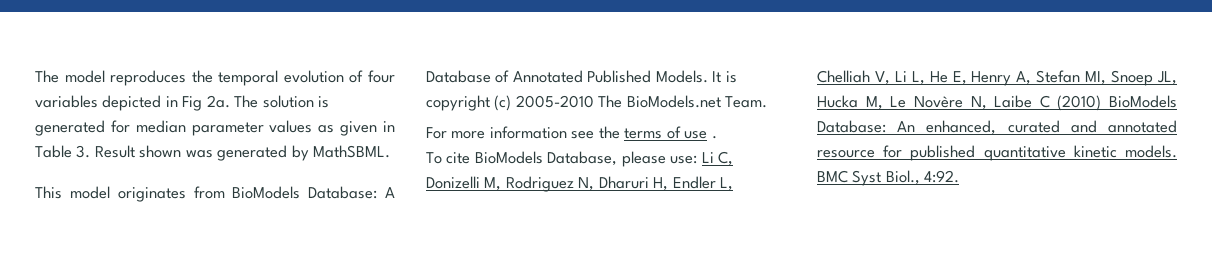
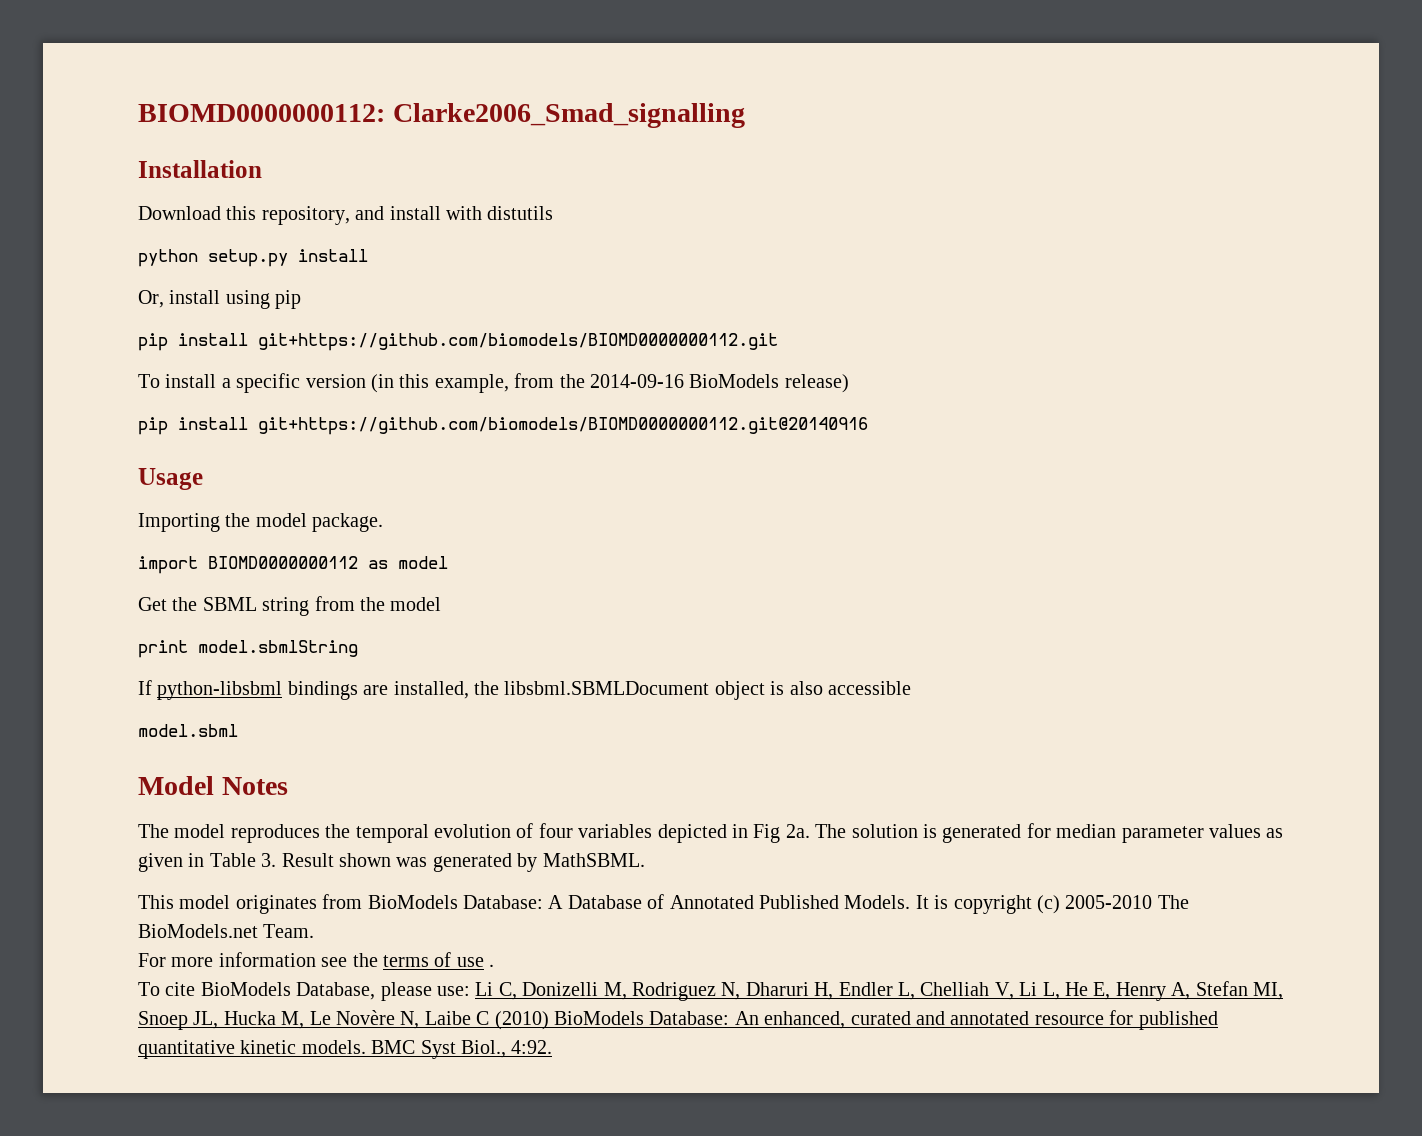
+ BIOMD0000000112: Clarke2006_Smad_signalling
+ Installation
+ Download this repository, and install with distutils
+ python setup.py install
+ Or, install using pip
+ pip install git+https://github.com/biomodels/BIOMD0000000112.git
+ To install a specific version (in this example, from the 2014-09-16 BioModels release)
+ pip install git+https://github.com/biomodels/BIOMD0000000112.git@20140916
+ Usage
+ Importing the model package.
+ import BIOMD0000000112 as model
+ Get the SBML string from the model
+ print model.sbmlString
+ If python-libsbml bindings are installed, the libsbml.SBMLDocument object is also accessible
+ model.sbml
+ Model Notes

